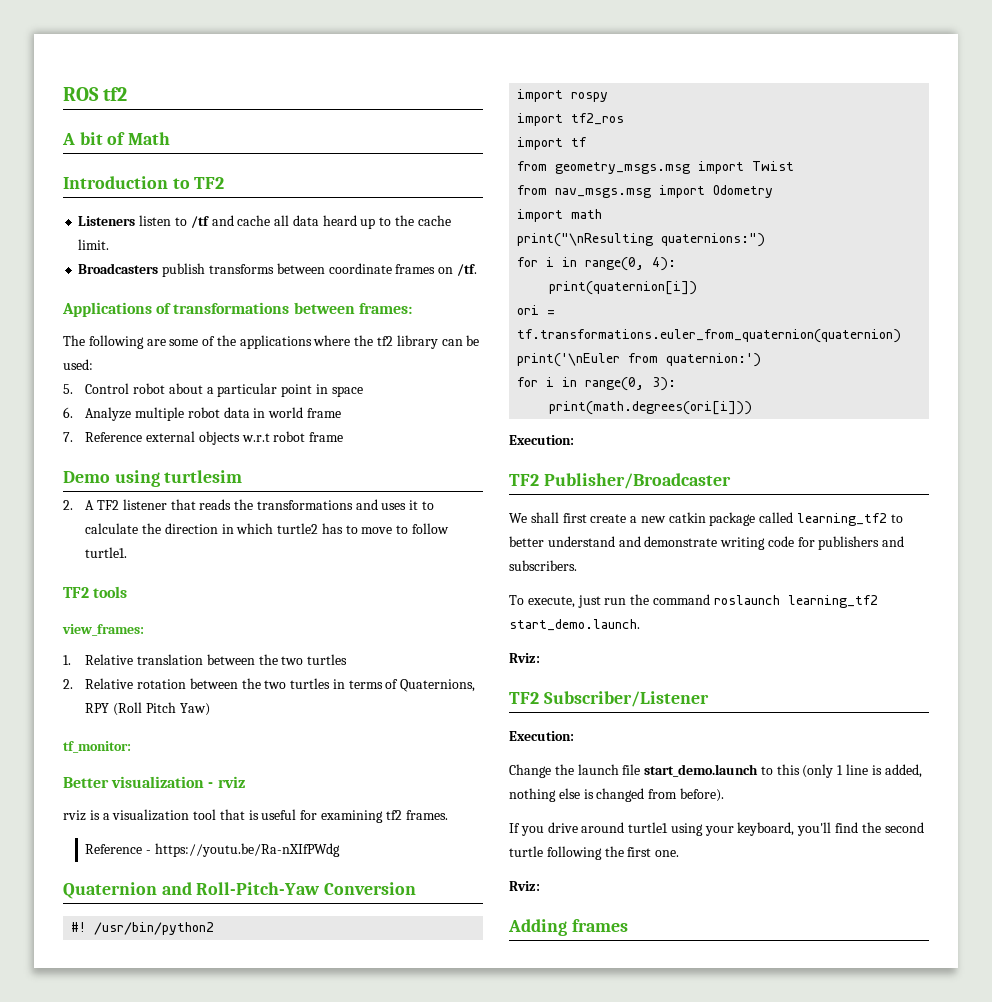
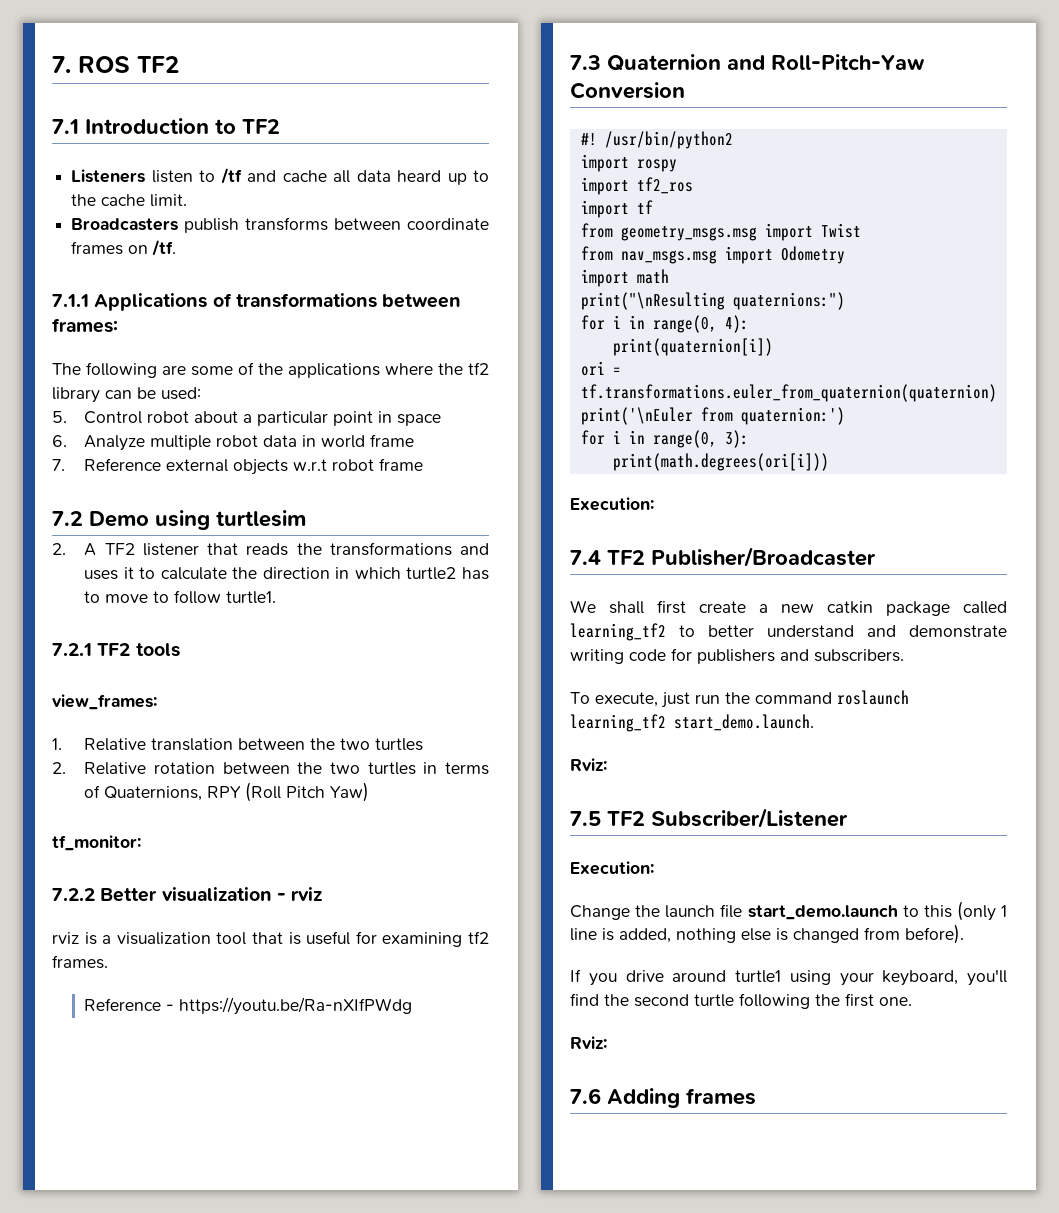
- ROS tf2
- A bit of Math
- Introduction to TF2
+ 7. ROS TF2
+ 7.1 Introduction to TF2
- Applications of transformations between frames:
+ 7.1.1 Applications of transformations between frames:
- Demo using turtlesim
+ 7.2 Demo using turtlesim
- TF2 tools
+ 7.2.1 TF2 tools
- Better visualization - rviz
+ 7.2.2 Better visualization - rviz
- Quaternion and Roll-Pitch-Yaw Conversion
+ 7.3 Quaternion and Roll-Pitch-Yaw Conversion
- TF2 Publisher/Broadcaster
+ 7.4 TF2 Publisher/Broadcaster
- TF2 Subscriber/Listener
+ 7.5 TF2 Subscriber/Listener
- Adding frames
+ 7.6 Adding frames

